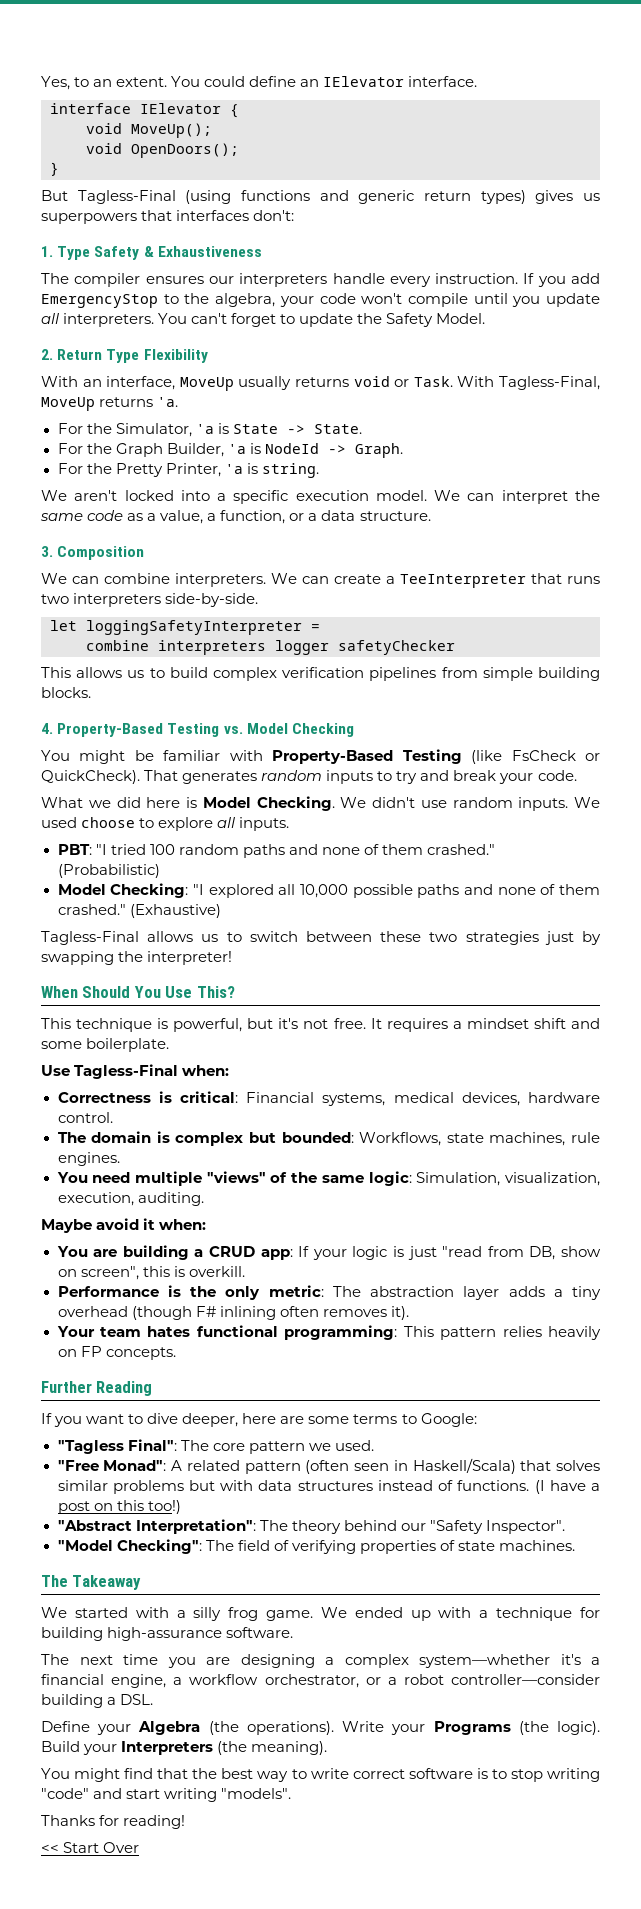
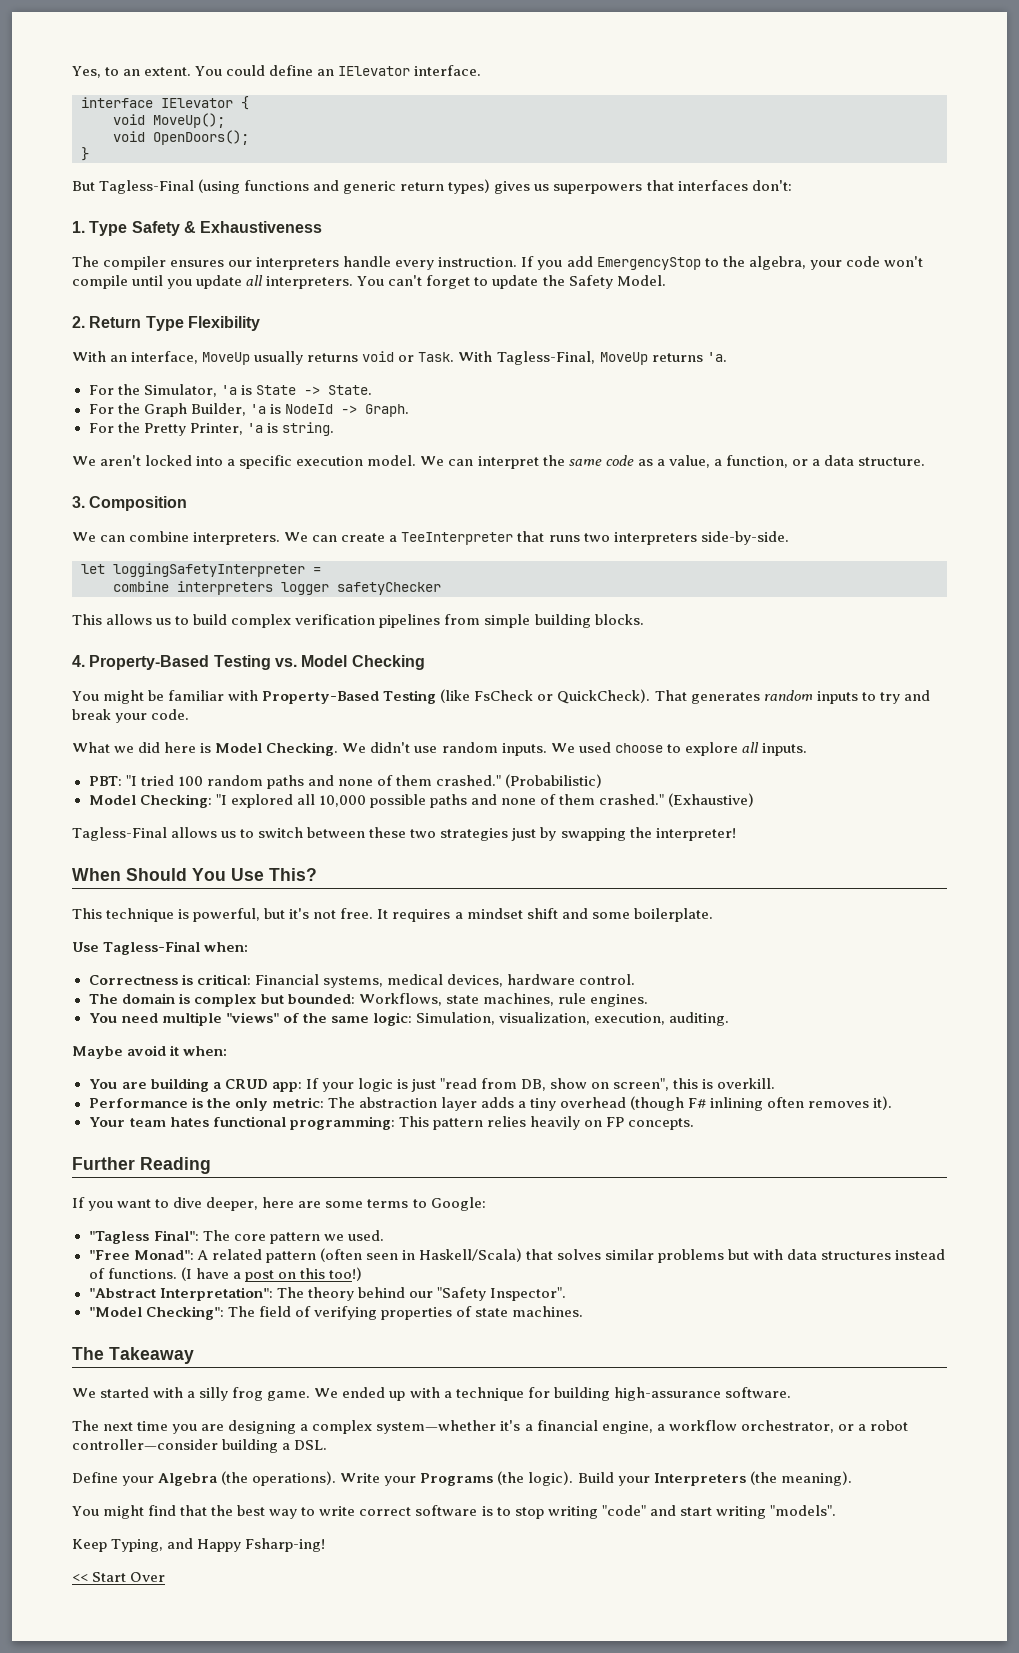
- Thanks for reading!
+ Keep Typing, and Happy Fsharp-ing!

